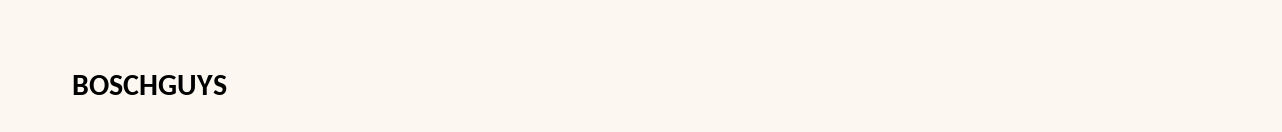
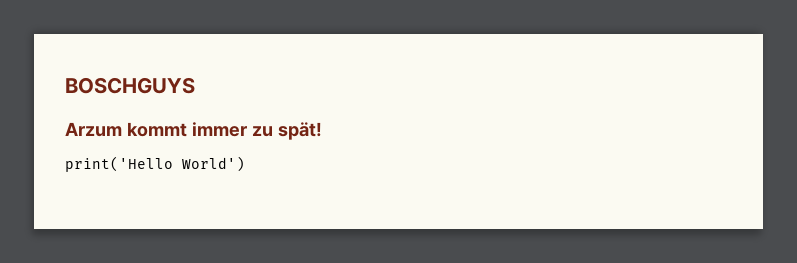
+ Arzum kommt immer zu spät!
+ print('Hello World')

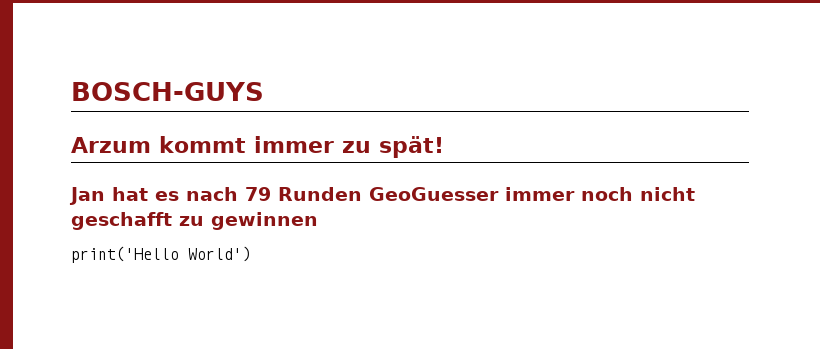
- BOSCHGUYS
+ BOSCH-GUYS
+ Jan hat es nach 79 Runden GeoGuesser immer noch nicht geschafft zu gewinnen

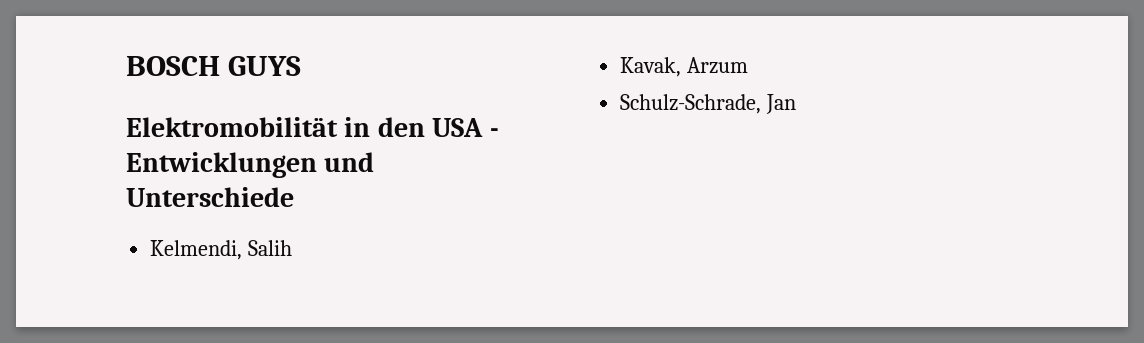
- BOSCH-GUYS
- Arzum kommt immer zu spät!
- Jan hat es nach 79 Runden GeoGuesser immer noch nicht geschafft zu gewinnen
- print('Hello World')
+ BOSCH GUYS
+ Elektromobilität in den USA - Entwicklungen und Unterschiede
+ Kelmendi, Salih
+ Kavak, Arzum
+ Schulz-Schrade, Jan

